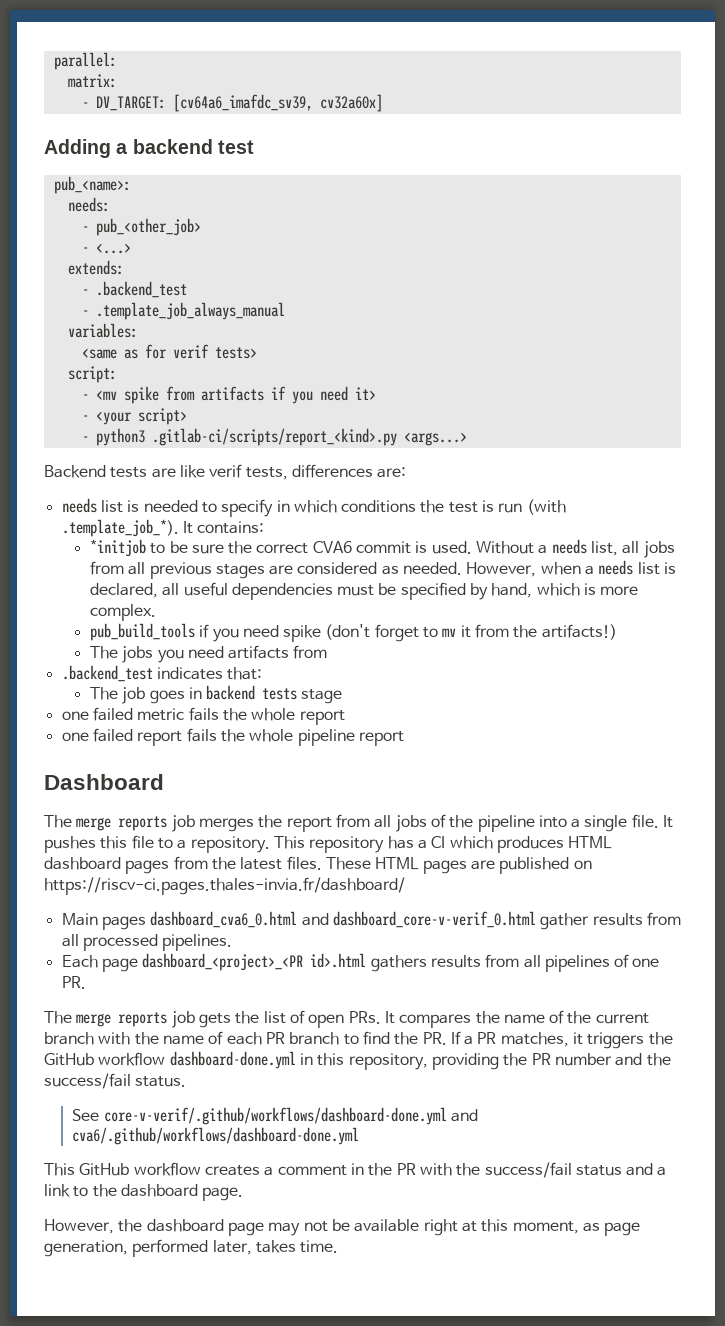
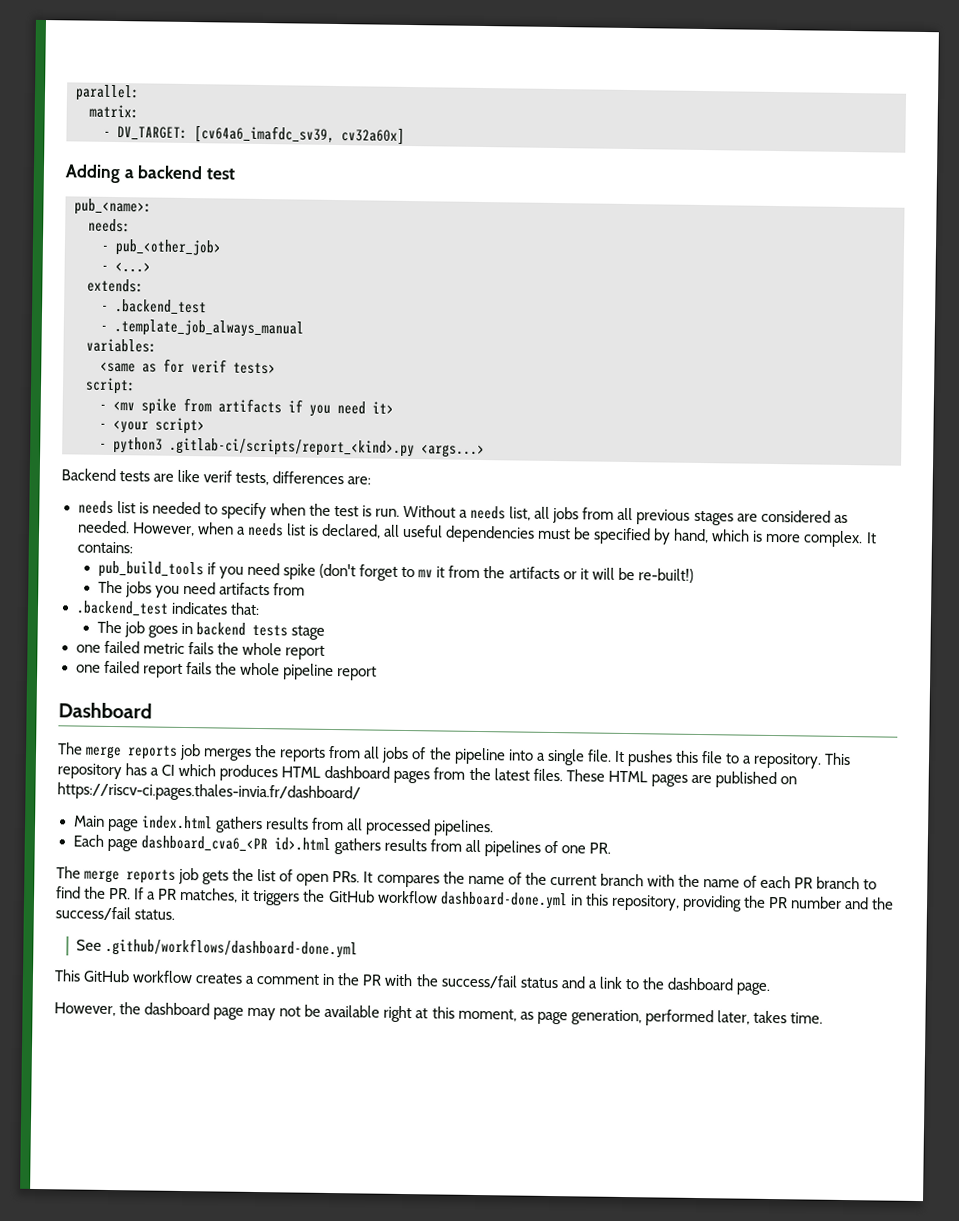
- needs list is needed to specify in which conditions the test is run (with .template_job_*). It contains:
- *initjob to be sure the correct CVA6 commit is used.
+ needs list is needed to specify when the test is run.
+ It contains:
- pub_build_tools if you need spike (don't forget to mv it from the artifacts!)
+ pub_build_tools if you need spike (don't forget to mv it from the artifacts or it will be re-built!)
- The merge reports job merges the report from all jobs of the pipeline into a single file.
+ The merge reports job merges the reports from all jobs of the pipeline into a single file.
- Main pages dashboard_cva6_0.html and dashboard_core-v-verif_0.html gather results from all processed pipelines.
+ Main page index.html gathers results from all processed pipelines.
- Each page dashboard_<project>_<PR id>.html gathers results from all pipelines of one PR.
+ Each page dashboard_cva6_<PR id>.html gathers results from all pipelines of one PR.
- See core-v-verif/.github/workflows/dashboard-done.yml and cva6/.github/workflows/dashboard-done.yml
+ See .github/workflows/dashboard-done.yml

